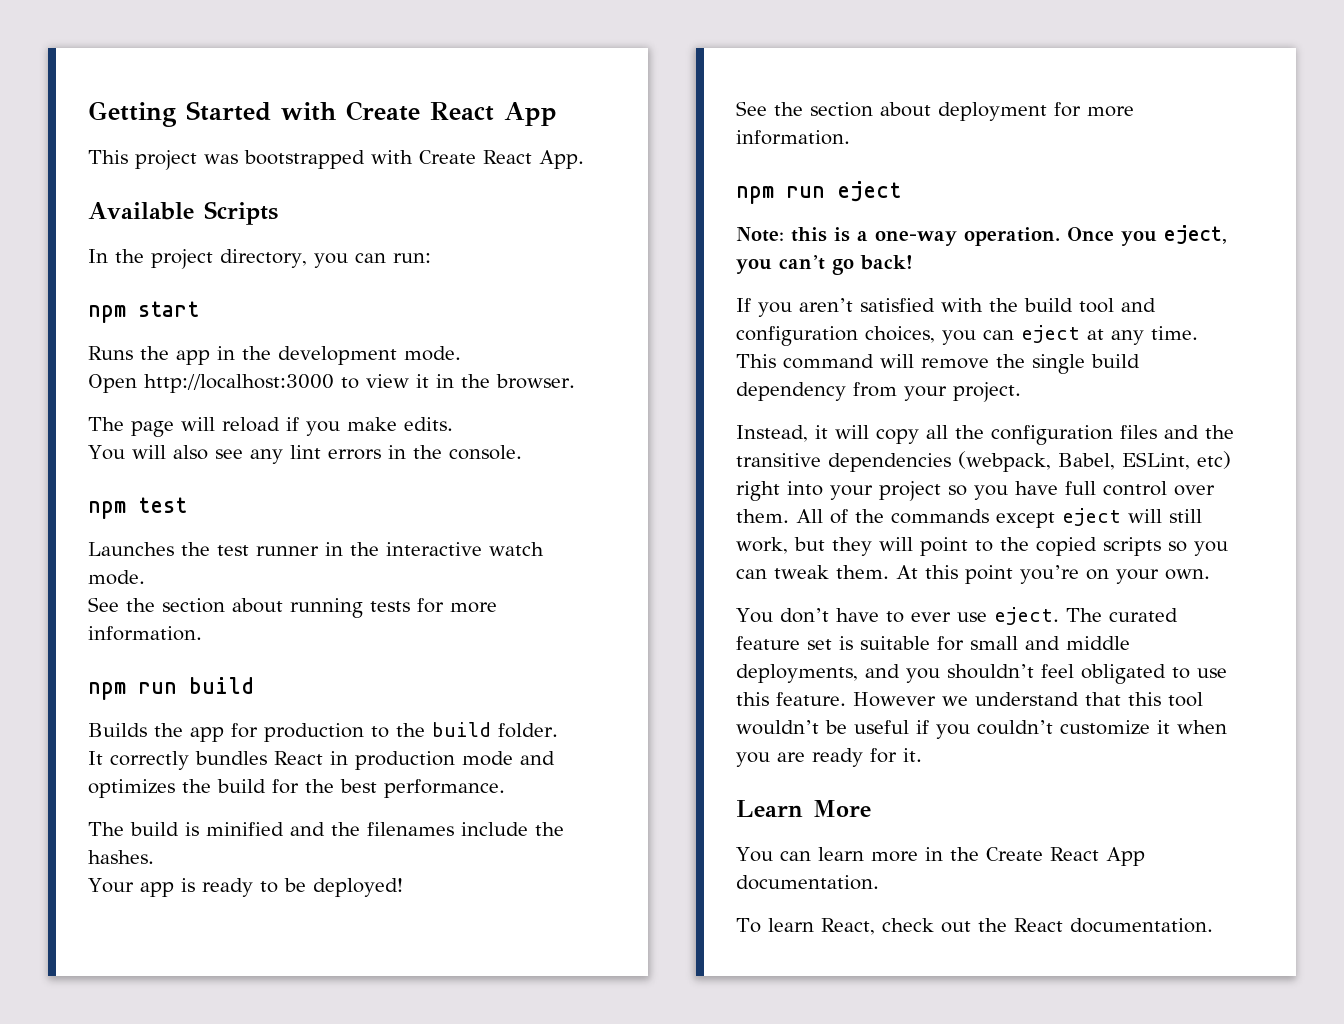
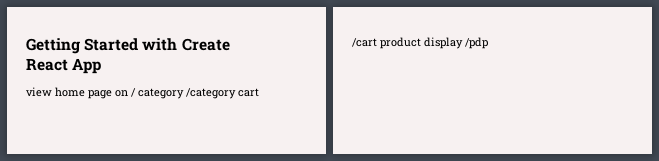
- This project was bootstrapped with Create React App.
- Available Scripts
- In the project directory, you can run:
- npm start
- Runs the app in the development mode.
- Open http://localhost:3000 to view it in the browser.
- The page will reload if you make edits.
- You will also see any lint errors in the console.
- npm test
- Launches the test runner in the interactive watch mode.
- See the section about running tests for more information.
- npm run build
- Builds the app for production to the build folder.
- It correctly bundles React in production mode and optimizes the build for the best performance.
- The build is minified and the filenames include the hashes.
- Your app is ready to be deployed!
- See the section about deployment for more information.
- npm run eject
- Note: this is a one-way operation. Once you eject, you can’t go back!
- If you aren’t satisfied with the build tool and configuration choices, you can eject at any time. This command will remove the single build dependency from your project.
- Instead, it will copy all the configuration files and the transitive dependencies (webpack, Babel, ESLint, etc) right into your project so you have full control over them. All of the commands except eject will still work, but they will point to the copied scripts so you can tweak them. At this point you’re on your own.
- You don’t have to ever use eject. The curated feature set is suitable for small and middle deployments, and you shouldn’t feel obligated to use this feature. However we understand that this tool wouldn’t be useful if you couldn’t customize it when you are ready for it.
- Learn More
- You can learn more in the Create React App documentation.
- To learn React, check out the React documentation.
+ view home page on / category /category cart /cart product display /pdp

